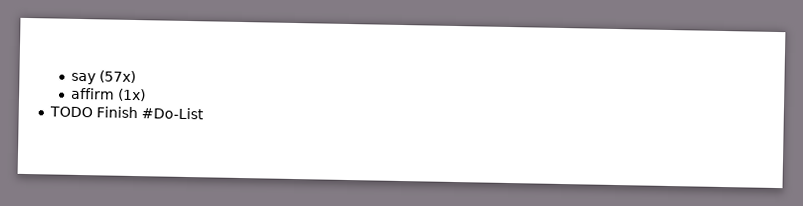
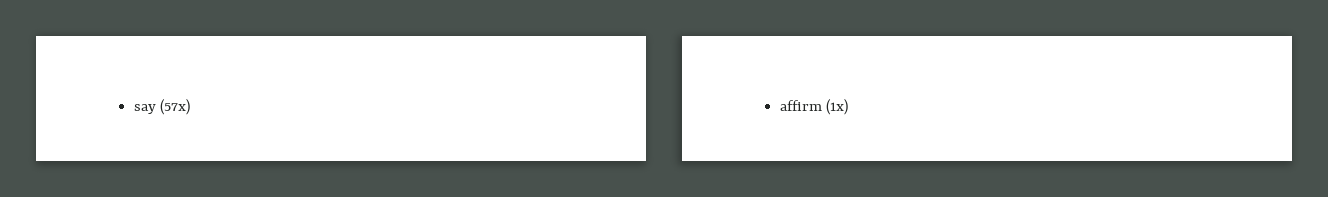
- TODO Finish #Do-List

